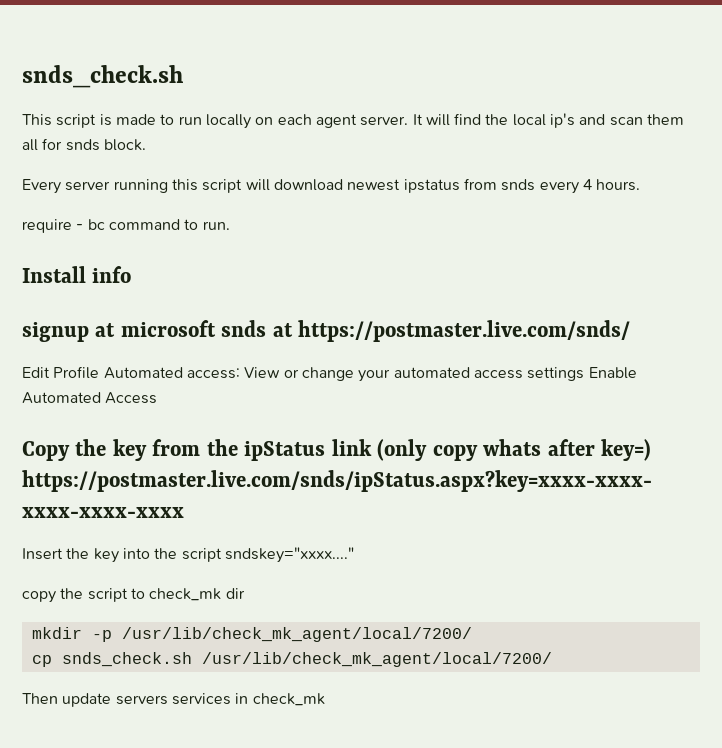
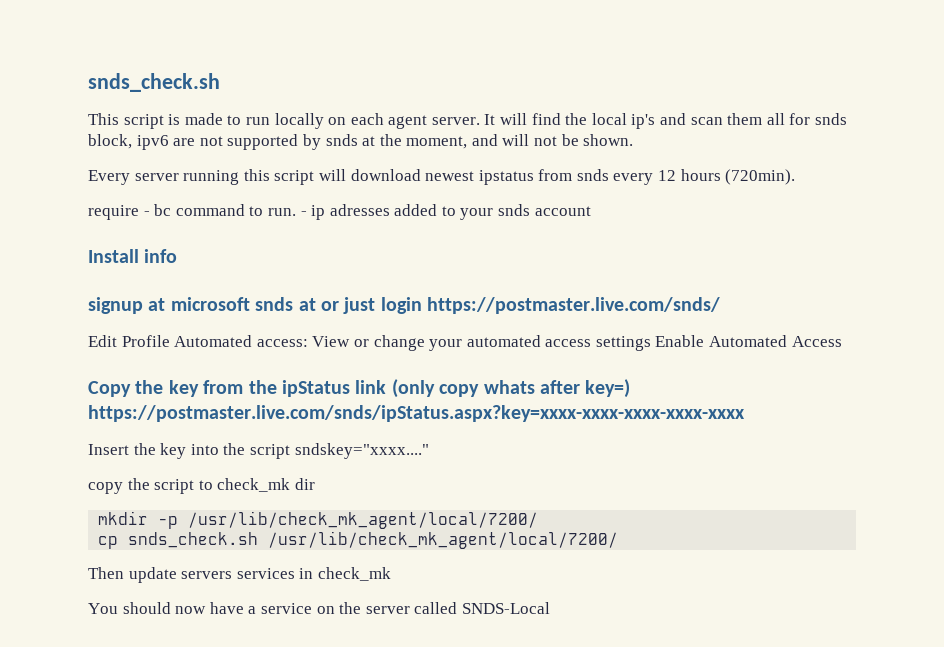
- It will find the local ip's and scan them all for snds block.
+ It will find the local ip's and scan them all for snds block, ipv6 are not supported by snds at the moment, and will not be shown.
- Every server running this script will download newest ipstatus from snds every 4 hours.
+ Every server running this script will download newest ipstatus from snds every 12 hours (720min).
+ - ip adresses added to your snds account
- signup at microsoft snds at https://postmaster.live.com/snds/
+ signup at microsoft snds at or just login https://postmaster.live.com/snds/
+ You should now have a service on the server called SNDS-Local

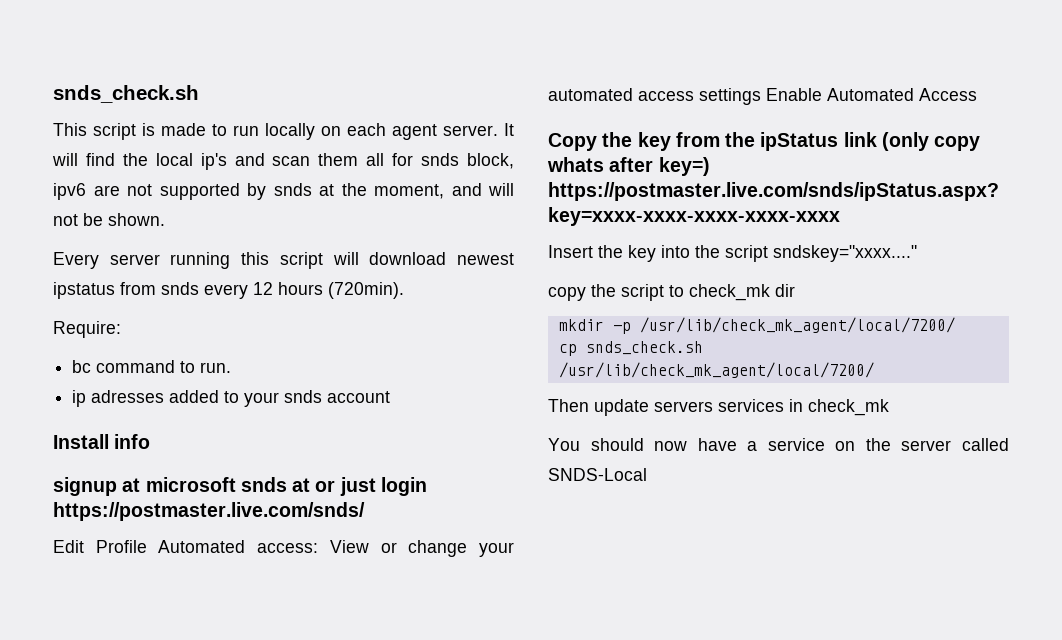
- require - bc command to run. - ip adresses added to your snds account
+ Require:
+ bc command to run.
+ ip adresses added to your snds account

